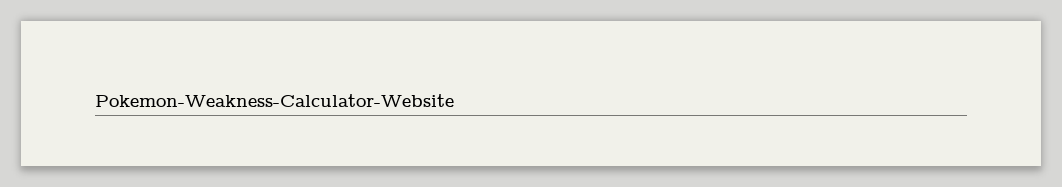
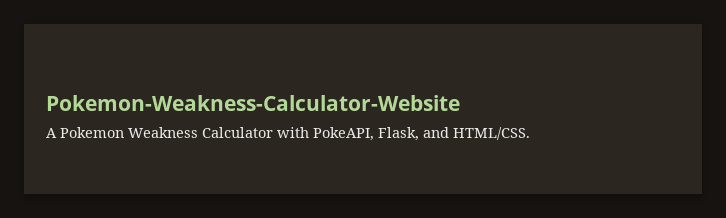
+ A Pokemon Weakness Calculator with PokeAPI, Flask, and HTML/CSS.

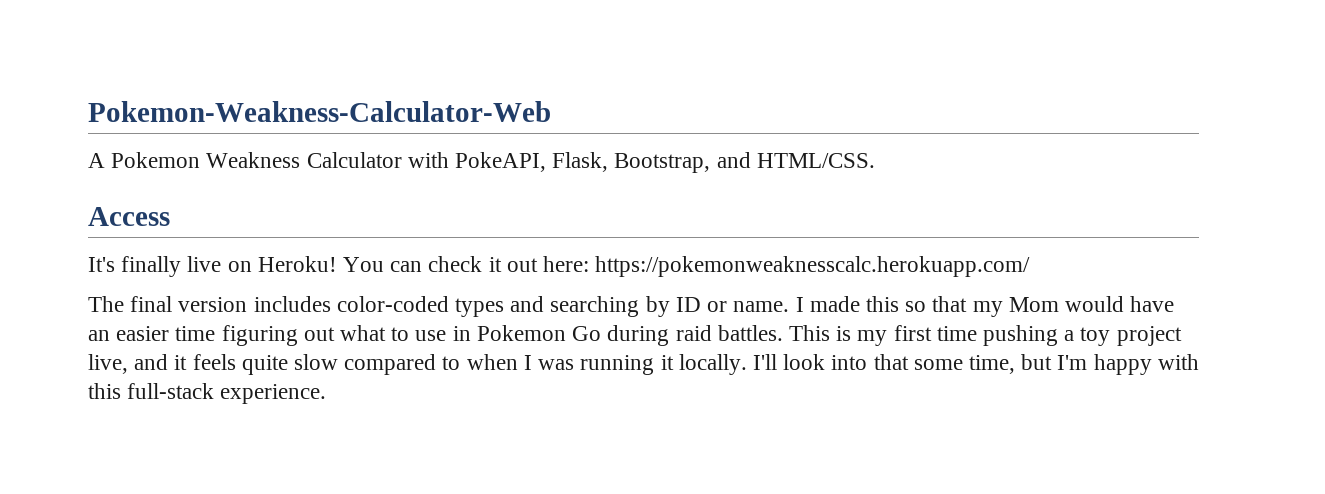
- Pokemon-Weakness-Calculator-Website
+ Pokemon-Weakness-Calculator-Web
- A Pokemon Weakness Calculator with PokeAPI, Flask, and HTML/CSS.
+ A Pokemon Weakness Calculator with PokeAPI, Flask, Bootstrap, and HTML/CSS.
+ Access
+ It's finally live on Heroku! You can check it out here: https://pokemonweaknesscalc.herokuapp.com/
+ The final version includes color-coded types and searching by ID or name. I made this so that my Mom would have an easier time figuring out what to use in Pokemon Go during raid battles. This is my first time pushing a toy project live, and it feels quite slow compared to when I was running it locally. I'll look into that some time, but I'm happy with this full-stack experience.

